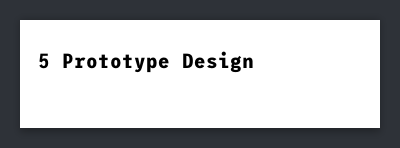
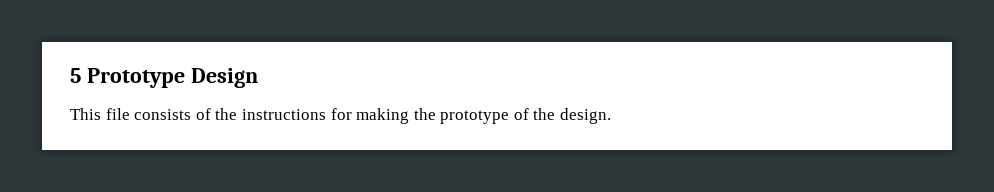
+ This file consists of the instructions for making the prototype of the design.

